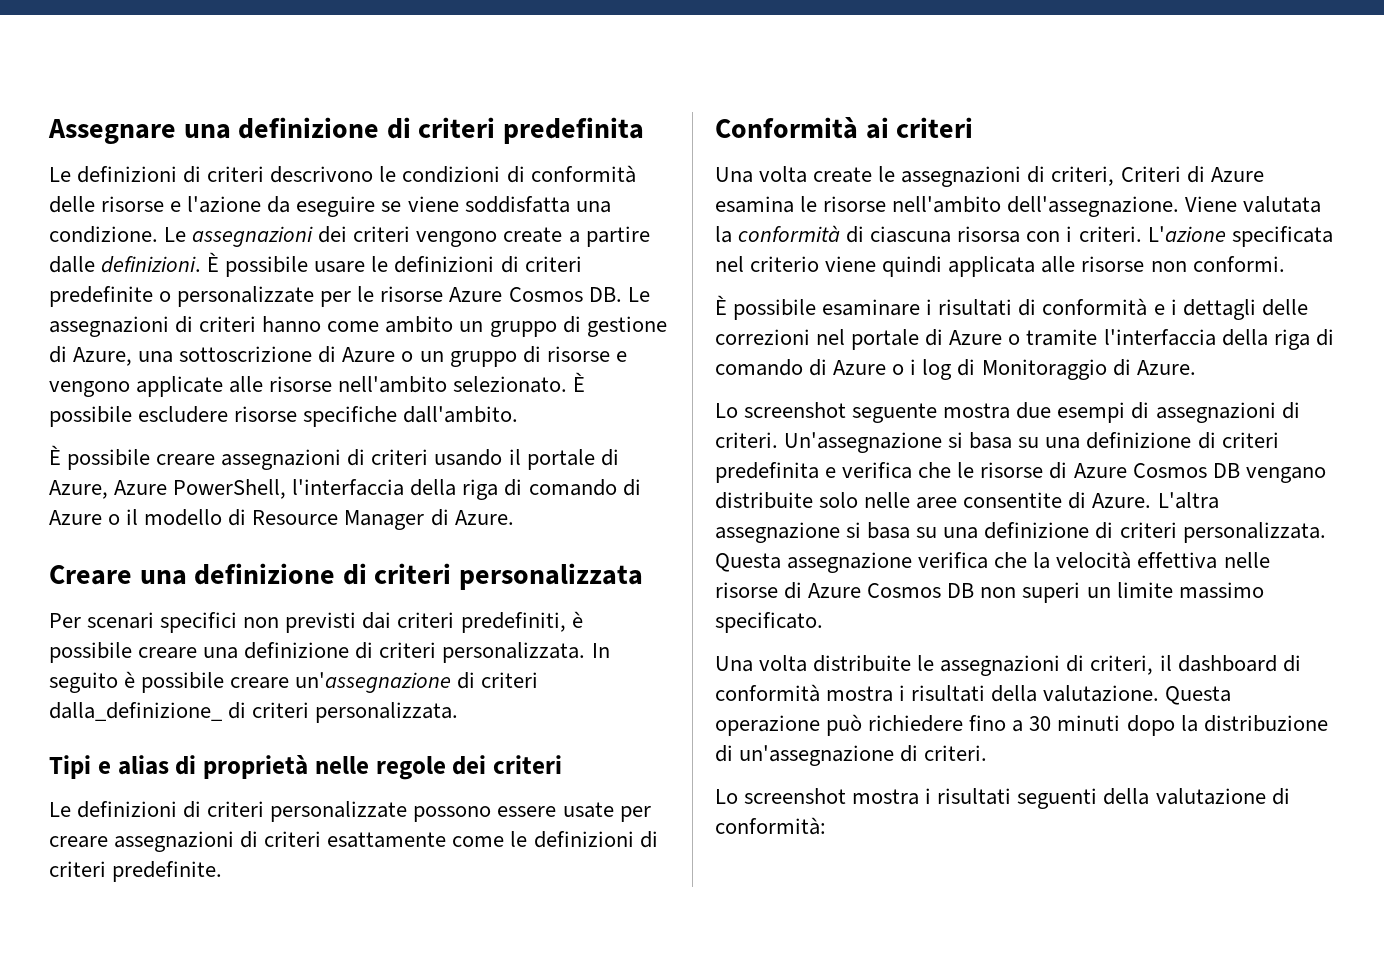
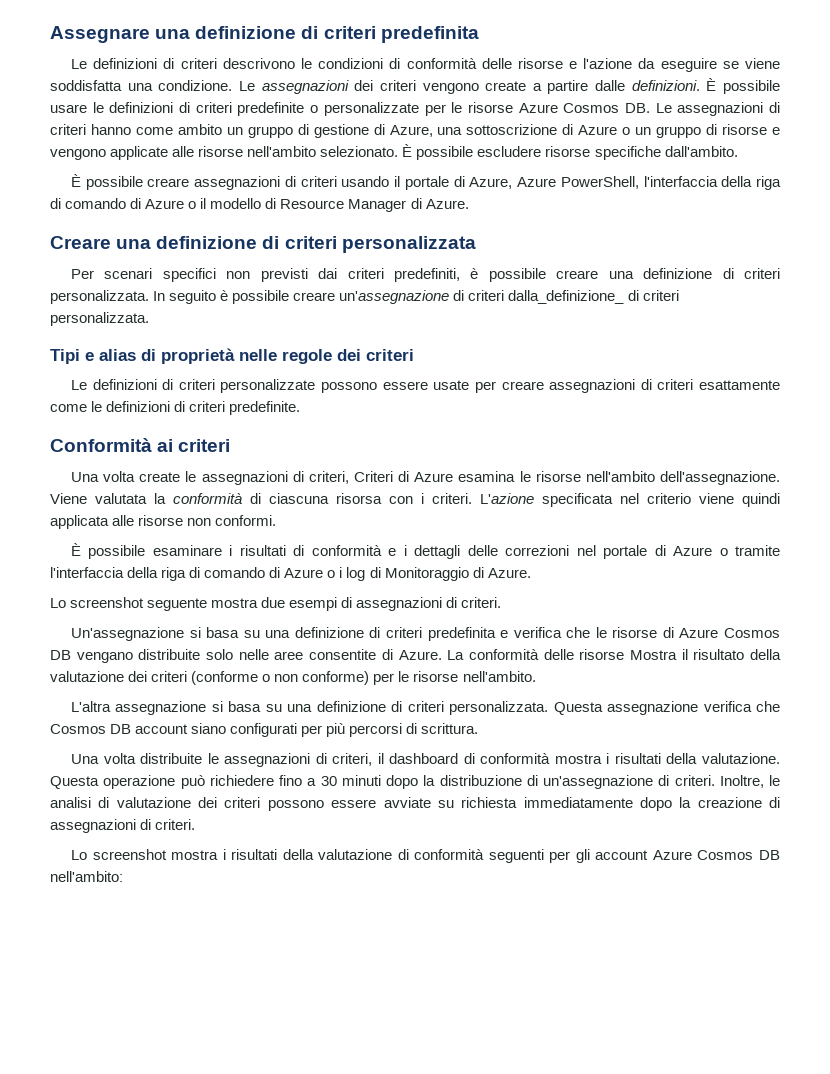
- Lo screenshot seguente mostra due esempi di assegnazioni di criteri. Un'assegnazione si basa su una definizione di criteri predefinita e verifica che le risorse di Azure Cosmos DB vengano distribuite solo nelle aree consentite di Azure. L'altra assegnazione si basa su una definizione di criteri personalizzata.
+ Lo screenshot seguente mostra due esempi di assegnazioni di criteri.
+ Un'assegnazione si basa su una definizione di criteri predefinita e verifica che le risorse di Azure Cosmos DB vengano distribuite solo nelle aree consentite di Azure. La conformità delle risorse Mostra il risultato della valutazione dei criteri (conforme o non conforme) per le risorse nell'ambito.
+ L'altra assegnazione si basa su una definizione di criteri personalizzata.
- Questa assegnazione verifica che la velocità effettiva nelle risorse di Azure Cosmos DB non superi un limite massimo specificato.
+ Questa assegnazione verifica che Cosmos DB account siano configurati per più percorsi di scrittura.
+ Inoltre, le analisi di valutazione dei criteri possono essere avviate su richiesta immediatamente dopo la creazione di assegnazioni di criteri.
- Lo screenshot mostra i risultati seguenti della valutazione di conformità:
+ Lo screenshot mostra i risultati della valutazione di conformità seguenti per gli account Azure Cosmos DB nell'ambito:

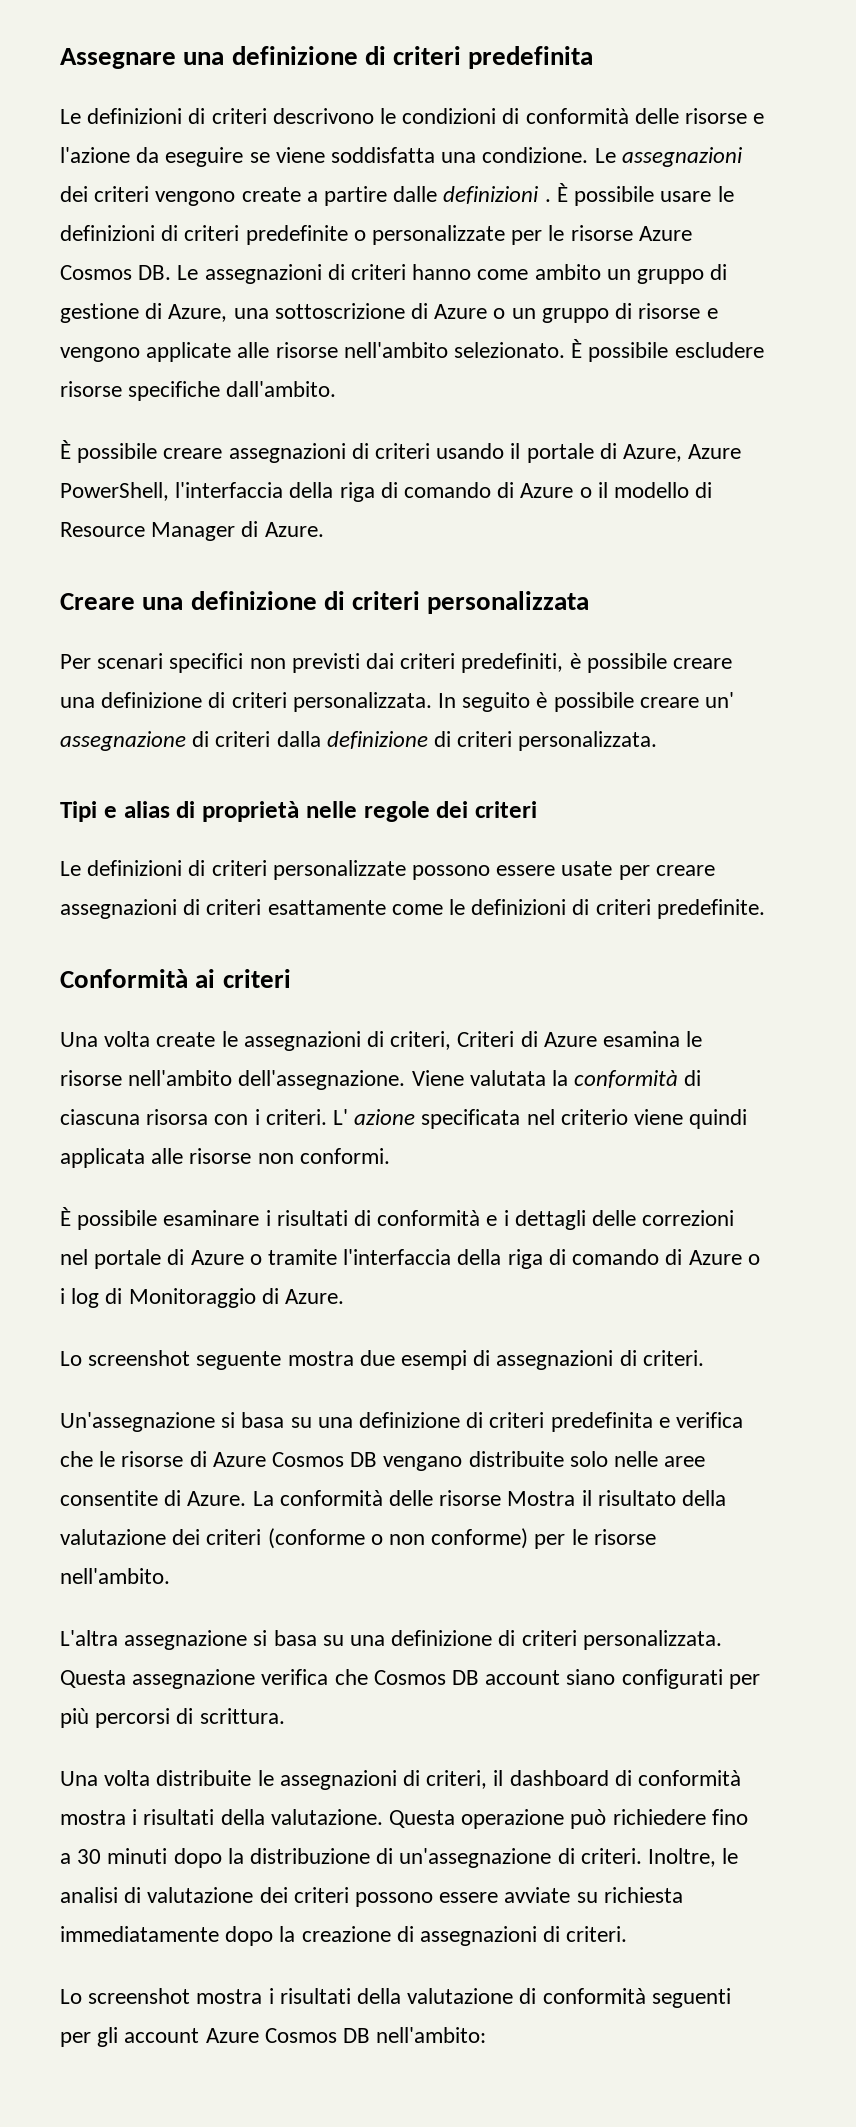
- Le assegnazioni dei criteri vengono create a partire dalle definizioni.
+ Le assegnazioni dei criteri vengono create a partire dalle definizioni .
- In seguito è possibile creare un'assegnazione di criteri dalla_definizione_ di criteri personalizzata.
+ In seguito è possibile creare un' assegnazione di criteri dalla definizione di criteri personalizzata.
- L'azione specificata nel criterio viene quindi applicata alle risorse non conformi.
+ L' azione specificata nel criterio viene quindi applicata alle risorse non conformi.

